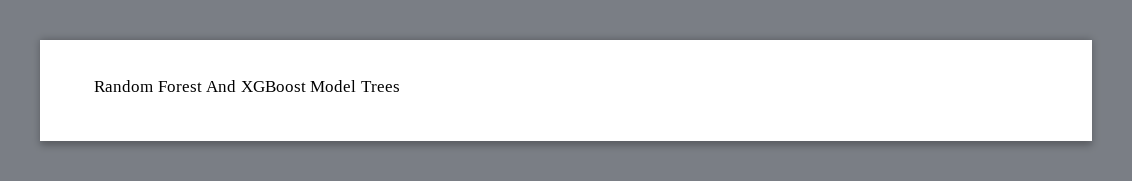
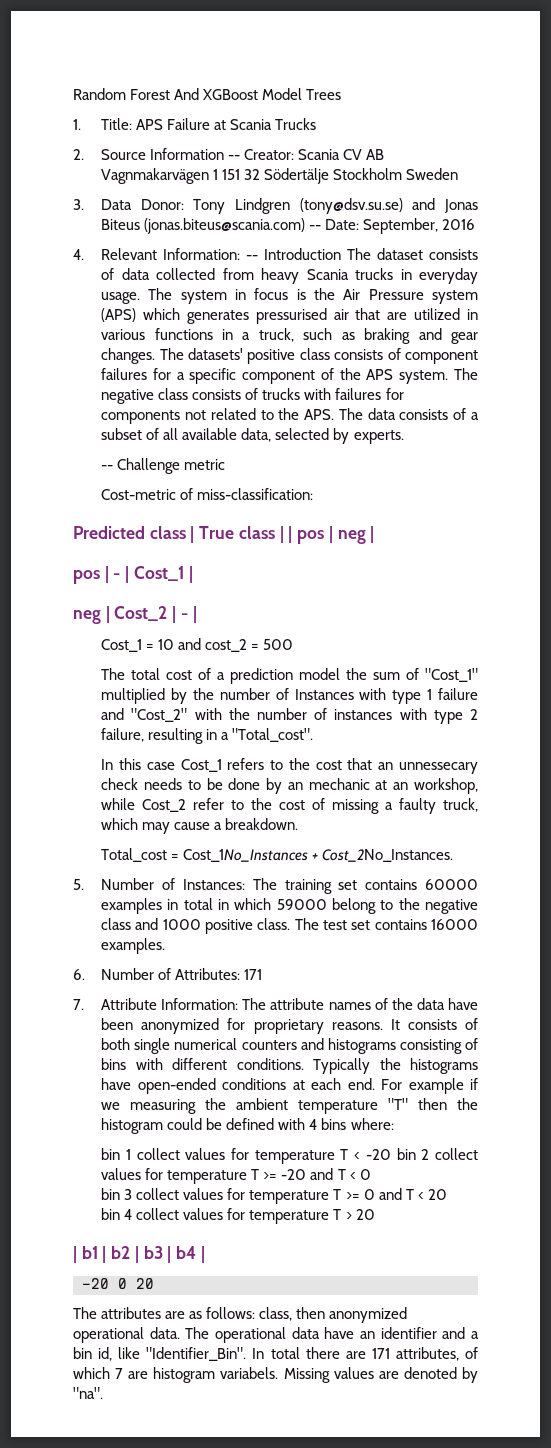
+ 1. Title: APS Failure at Scania Trucks
+ 2. Source Information -- Creator: Scania CV AB Vagnmakarvägen 1 151 32 Södertälje Stockholm Sweden
+ 3. Data Donor: Tony Lindgren (tony@dsv.su.se) and Jonas Biteus (jonas.biteus@scania.com) -- Date: September, 2016
+ 4. Relevant Information: -- Introduction The dataset consists of data collected from heavy Scania trucks in everyday usage. The system in focus is the Air Pressure system (APS) which generates pressurised air that are utilized in various functions in a truck, such as braking and gear changes. The datasets' positive class consists of component failures for a specific component of the APS system. The negative class consists of trucks with failures for components not related to the APS. The data consists of a subset of all available data, selected by experts.
+ -- Challenge metric
+ Cost-metric of miss-classification:
+ Predicted class | True class | | pos | neg |
+ pos | - | Cost_1 |
+ neg | Cost_2 | - |
+ Cost_1 = 10 and cost_2 = 500
+ The total cost of a prediction model the sum of "Cost_1" multiplied by the number of Instances with type 1 failure and "Cost_2" with the number of instances with type 2 failure, resulting in a "Total_cost".
+ In this case Cost_1 refers to the cost that an unnessecary check needs to be done by an mechanic at an workshop, while Cost_2 refer to the cost of missing a faulty truck, which may cause a breakdown.
+ Total_cost = Cost_1No_Instances + Cost_2No_Instances.
+ 5. Number of Instances: The training set contains 60000 examples in total in which 59000 belong to the negative class and 1000 positive class. The test set contains 16000 examples.
+ 6. Number of Attributes: 171
+ 7. Attribute Information: The attribute names of the data have been anonymized for proprietary reasons. It consists of both single numerical counters and histograms consisting of bins with different conditions. Typically the histograms have open-ended conditions at each end. For example if we measuring the ambient temperature "T" then the histogram could be defined with 4 bins where:
+ bin 1 collect values for temperature T < -20 bin 2 collect values for temperature T >= -20 and T < 0
+ bin 3 collect values for temperature T >= 0 and T < 20
+ bin 4 collect values for temperature T > 20
+ | b1 | b2 | b3 | b4 |
+ -20 0 20
+ The attributes are as follows: class, then anonymized operational data. The operational data have an identifier and a bin id, like "Identifier_Bin". In total there are 171 attributes, of which 7 are histogram variabels. Missing values are denoted by "na".

